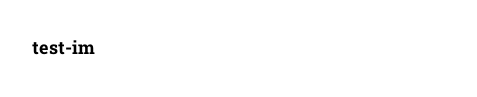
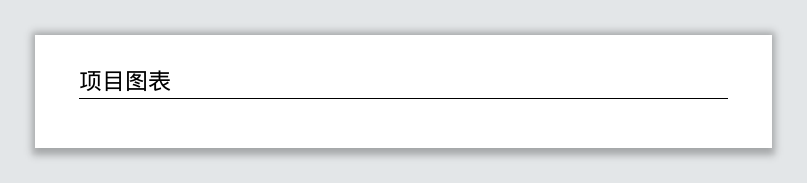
- test-im
+ 项目图表

